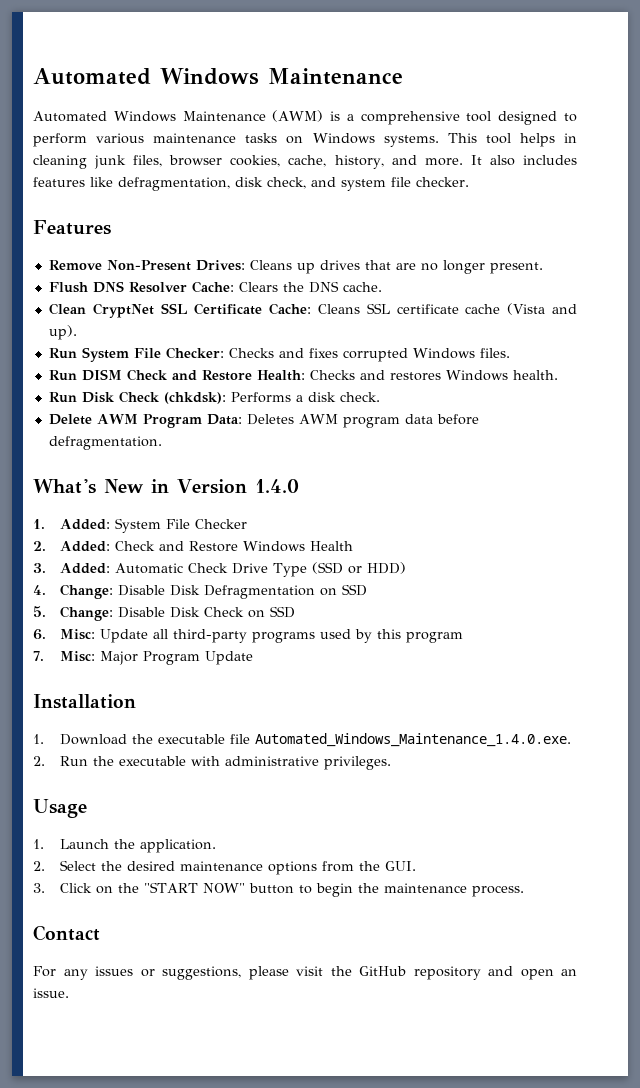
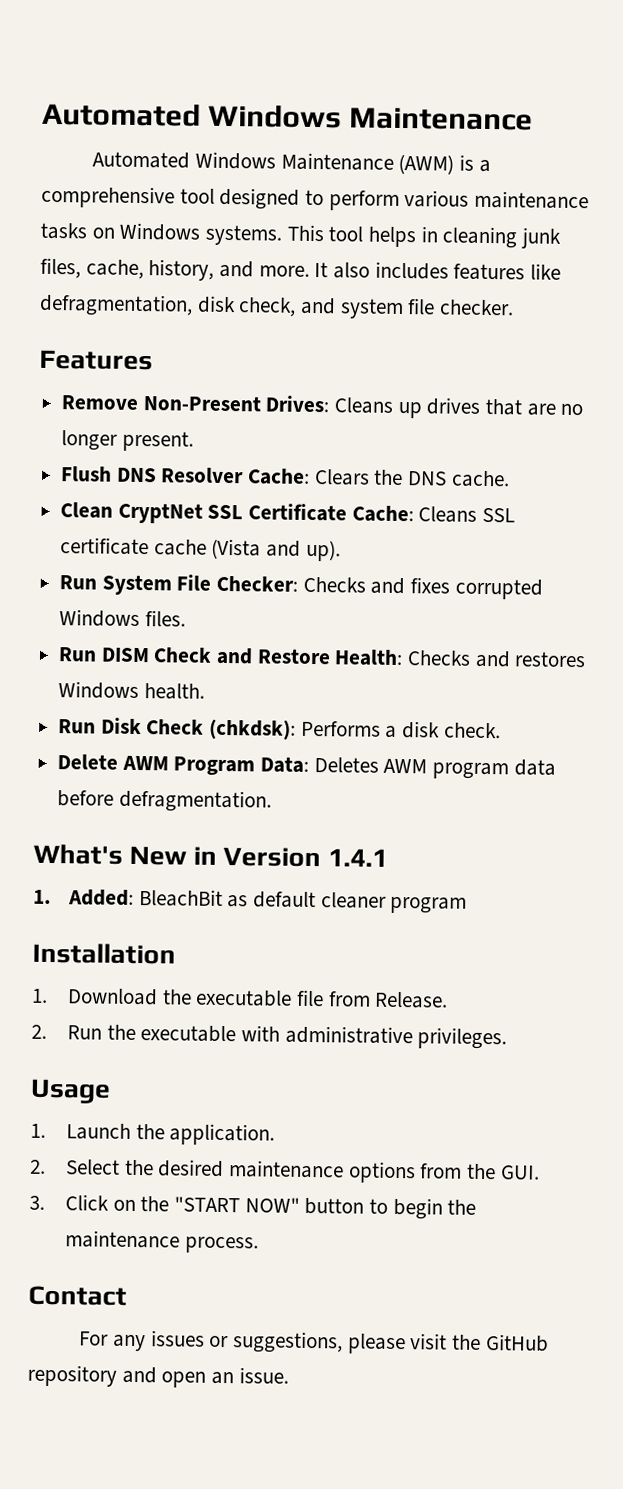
- This tool helps in cleaning junk files, browser cookies, cache, history, and more.
+ This tool helps in cleaning junk files, cache, history, and more.
- What's New in Version 1.4.0
+ What's New in Version 1.4.1
- 1. Added: System File Checker
- 2. Added: Check and Restore Windows Health
- 3. Added: Automatic Check Drive Type (SSD or HDD)
- 4. Change: Disable Disk Defragmentation on SSD
- 5. Change: Disable Disk Check on SSD
- 6. Misc: Update all third-party programs used by this program
- 7. Misc: Major Program Update
+ 1. Added: BleachBit as default cleaner program
- 1. Download the executable file Automated_Windows_Maintenance_1.4.0.exe.
+ 1. Download the executable file from Release.

